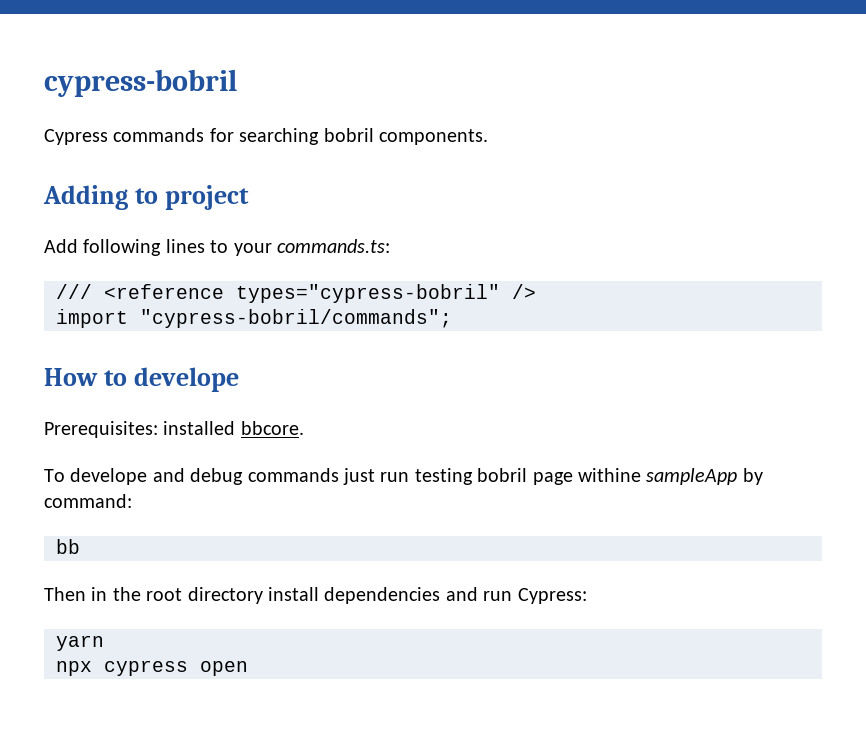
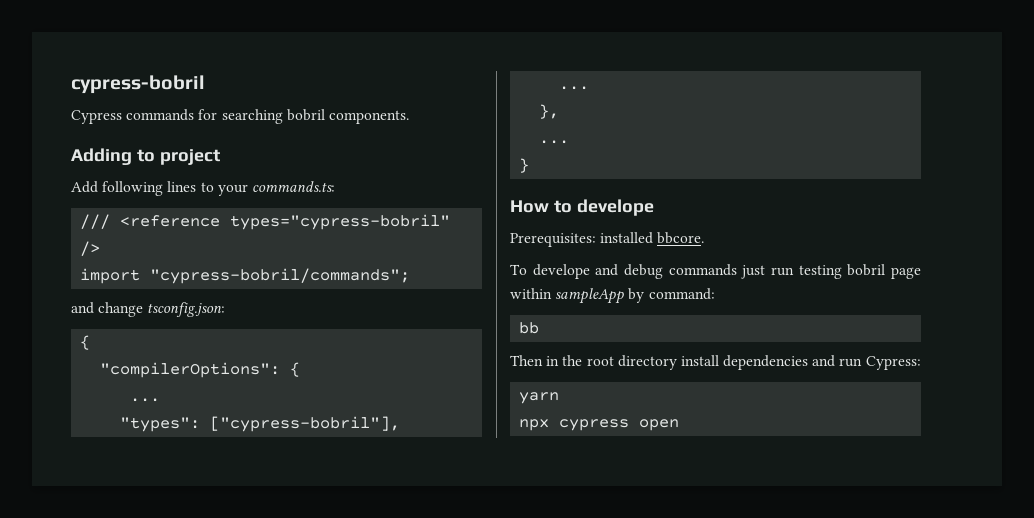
+ and change tsconfig.json:
+ {
+ "compilerOptions": {
+ ...
+ "types": ["cypress-bobril"],
+ ...
+ },
+ ...
+ }
- To develope and debug commands just run testing bobril page withine sampleApp by command:
+ To develope and debug commands just run testing bobril page within sampleApp by command:

